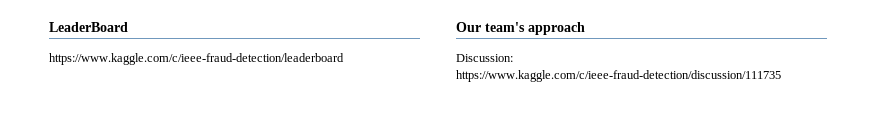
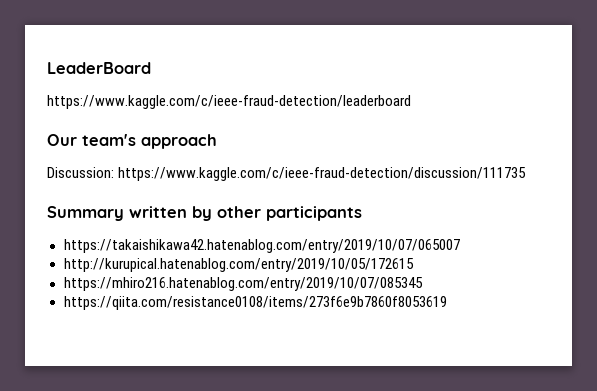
+ Summary written by other participants
+ https://takaishikawa42.hatenablog.com/entry/2019/10/07/065007
+ http://kurupical.hatenablog.com/entry/2019/10/05/172615
+ https://mhiro216.hatenablog.com/entry/2019/10/07/085345
+ https://qiita.com/resistance0108/items/273f6e9b7860f8053619

